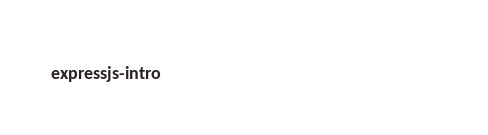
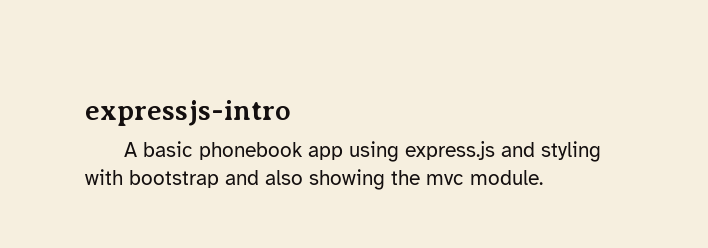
+ A basic phonebook app using express.js and styling with bootstrap and also showing the mvc module.

